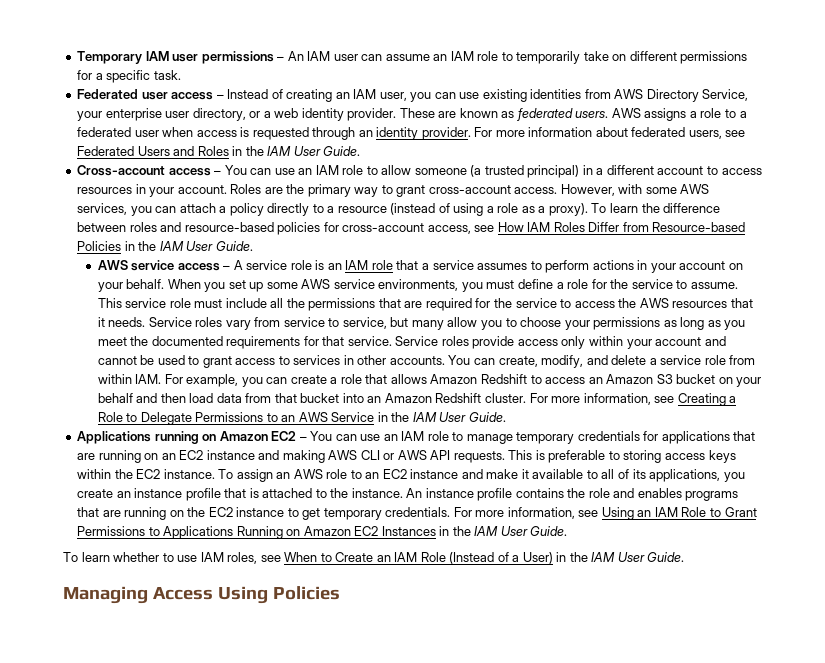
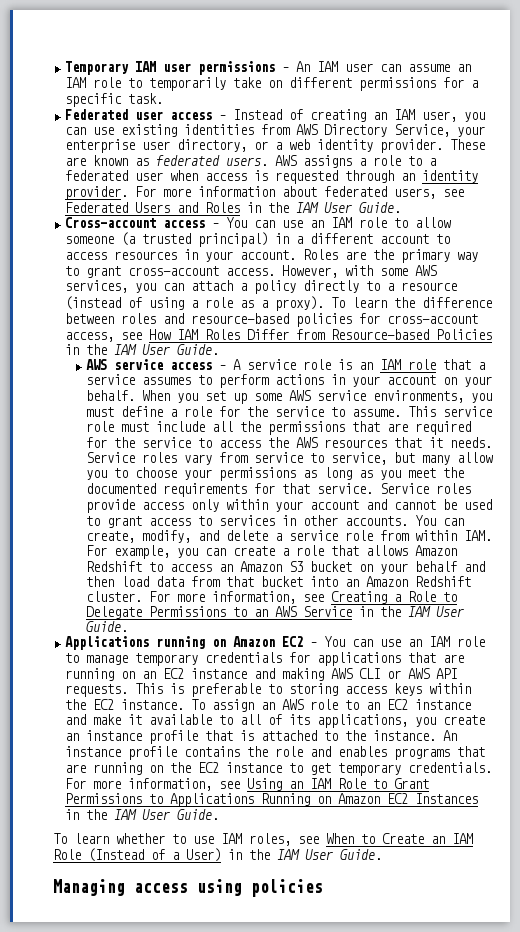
- Managing Access Using Policies
+ Managing access using policies

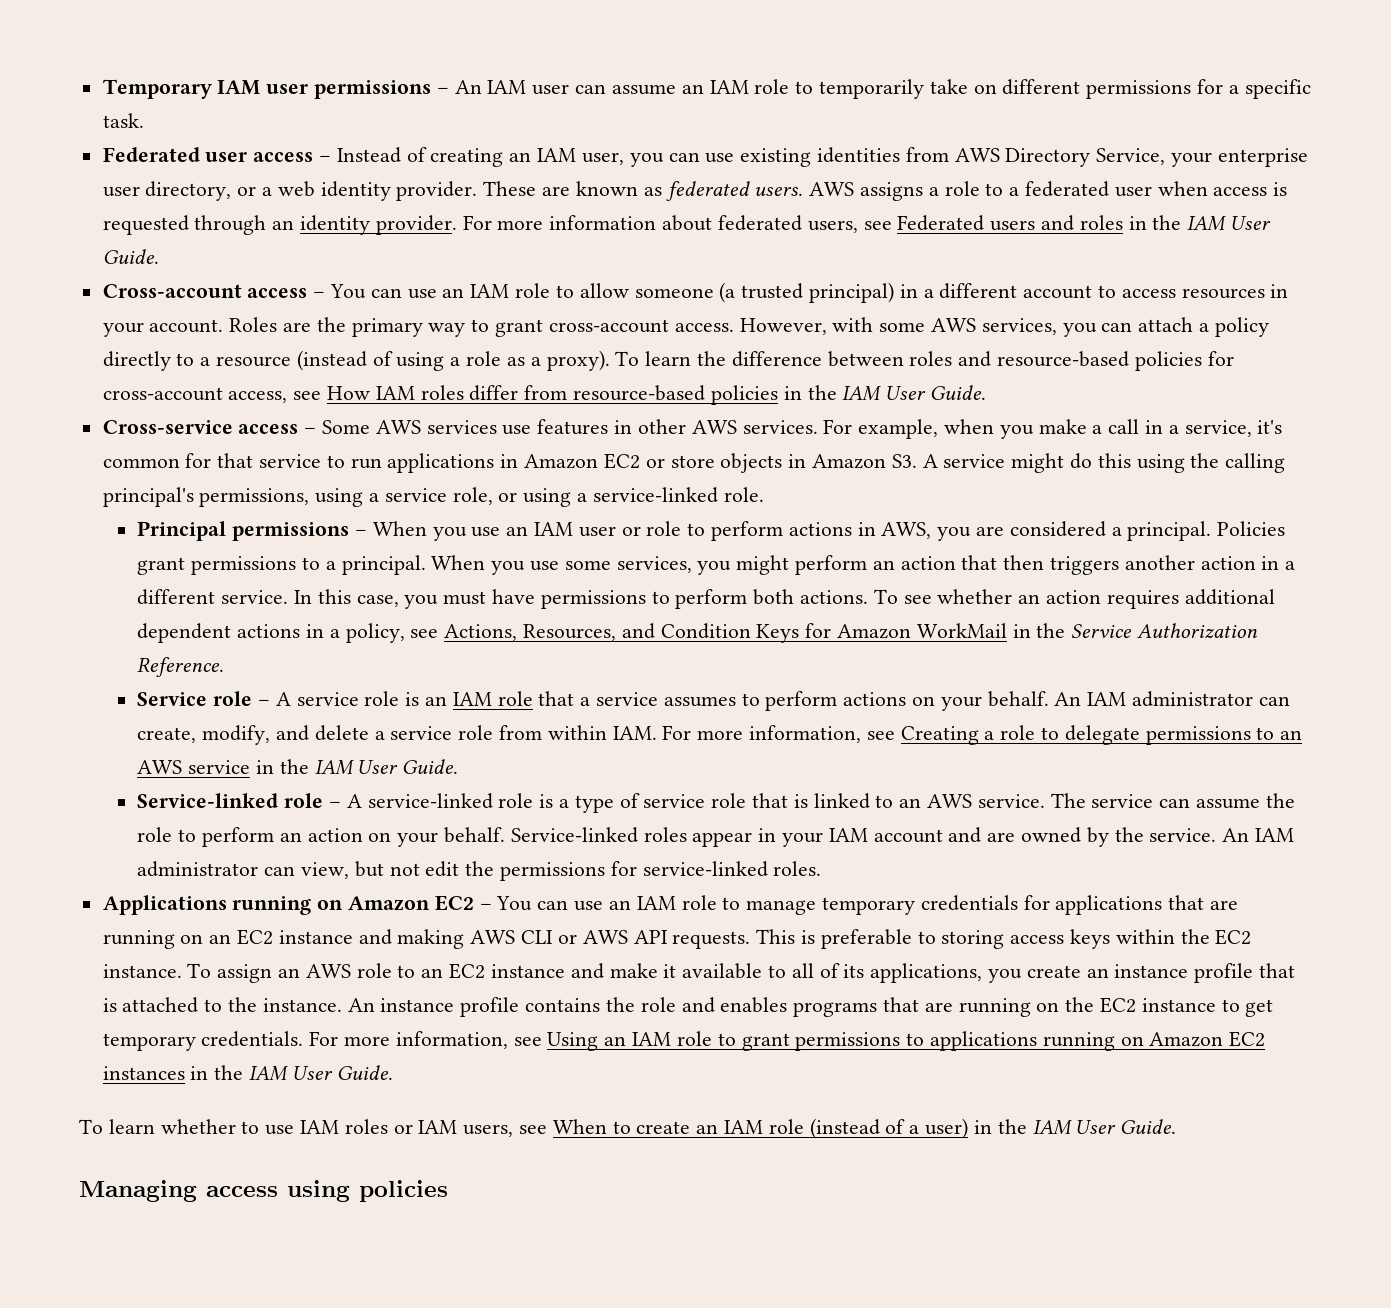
- For more information about federated users, see Federated Users and Roles in the IAM User Guide.
+ For more information about federated users, see Federated users and roles in the IAM User Guide.
- To learn the difference between roles and resource-based policies for cross-account access, see How IAM Roles Differ from Resource-based Policies in the IAM User Guide.
- AWS service access – A service role is an IAM role that a service assumes to perform actions in your account on your behalf. When you set up some AWS service environments, you must define a role for the service to assume. This service role must include all the permissions that are required for the service to access the AWS resources that it needs. Service roles vary from service to service, but many allow you to choose your permissions as long as you meet the documented requirements for that service. Service roles provide access only within your account and cannot be used to grant access to services in other accounts. You can create, modify, and delete a service role from within IAM. For example, you can create a role that allows Amazon Redshift to access an Amazon S3 bucket on your behalf and then load data from that bucket into an Amazon Redshift cluster. For more information, see Creating a Role to Delegate Permissions to an AWS Service in the IAM User Guide.
+ To learn the difference between roles and resource-based policies for cross-account access, see How IAM roles differ from resource-based policies in the IAM User Guide.
+ Cross-service access – Some AWS services use features in other AWS services. For example, when you make a call in a service, it's common for that service to run applications in Amazon EC2 or store objects in Amazon S3. A service might do this using the calling principal's permissions, using a service role, or using a service-linked role.
+ Principal permissions – When you use an IAM user or role to perform actions in AWS, you are considered a principal. Policies grant permissions to a principal. When you use some services, you might perform an action that then triggers another action in a different service. In this case, you must have permissions to perform both actions. To see whether an action requires additional dependent actions in a policy, see Actions, Resources, and Condition Keys for Amazon WorkMail in the Service Authorization Reference.
+ Service role – A service role is an IAM role that a service assumes to perform actions on your behalf. An IAM administrator can create, modify, and delete a service role from within IAM. For more information, see Creating a role to delegate permissions to an AWS service in the IAM User Guide.
+ Service-linked role – A service-linked role is a type of service role that is linked to an AWS service. The service can assume the role to perform an action on your behalf. Service-linked roles appear in your IAM account and are owned by the service. An IAM administrator can view, but not edit the permissions for service-linked roles.
- For more information, see Using an IAM Role to Grant Permissions to Applications Running on Amazon EC2 Instances in the IAM User Guide.
+ For more information, see Using an IAM role to grant permissions to applications running on Amazon EC2 instances in the IAM User Guide.
- To learn whether to use IAM roles, see When to Create an IAM Role (Instead of a User) in the IAM User Guide.
+ To learn whether to use IAM roles or IAM users, see When to create an IAM role (instead of a user) in the IAM User Guide.

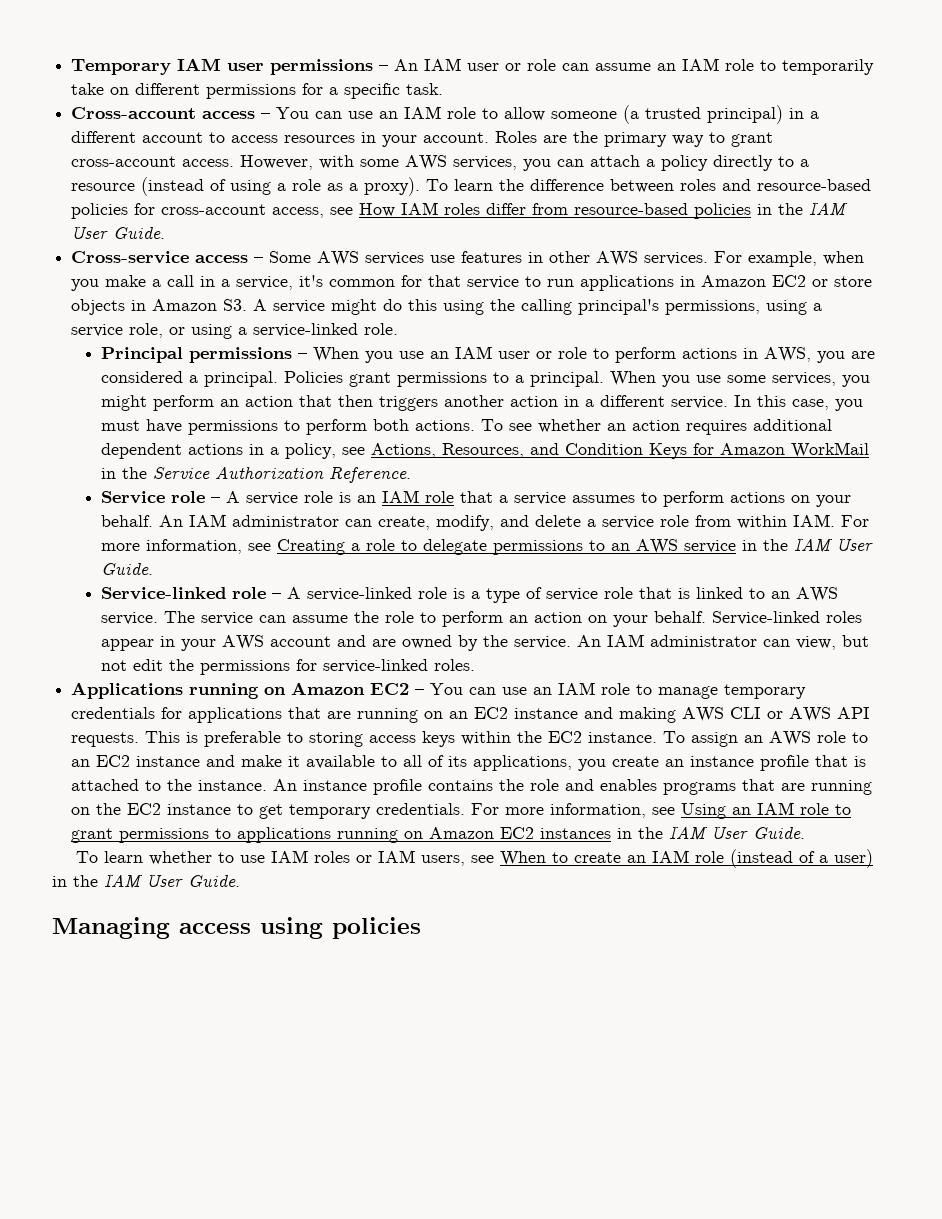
- Temporary IAM user permissions – An IAM user can assume an IAM role to temporarily take on different permissions for a specific task.
+ Temporary IAM user permissions – An IAM user or role can assume an IAM role to temporarily take on different permissions for a specific task.
- Federated user access – Instead of creating an IAM user, you can use existing identities from AWS Directory Service, your enterprise user directory, or a web identity provider. These are known as federated users. AWS assigns a role to a federated user when access is requested through an identity provider. For more information about federated users, see Federated users and roles in the IAM User Guide.
- Service-linked roles appear in your IAM account and are owned by the service.
+ Service-linked roles appear in your AWS account and are owned by the service.

